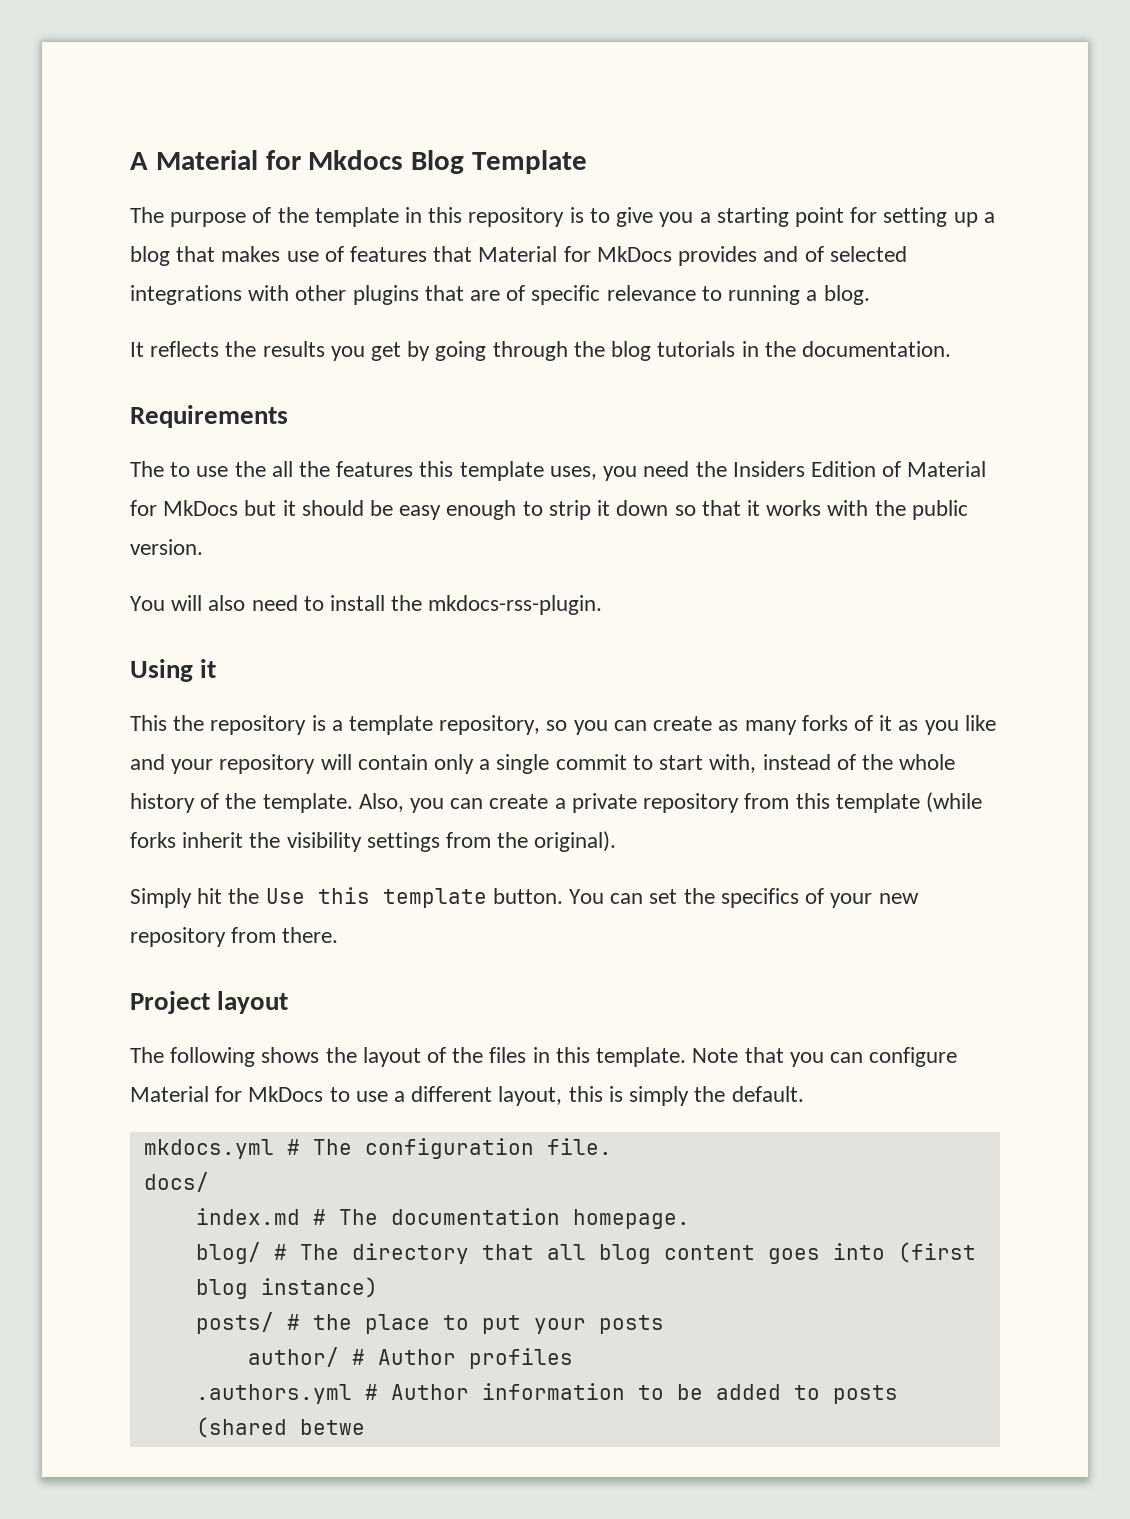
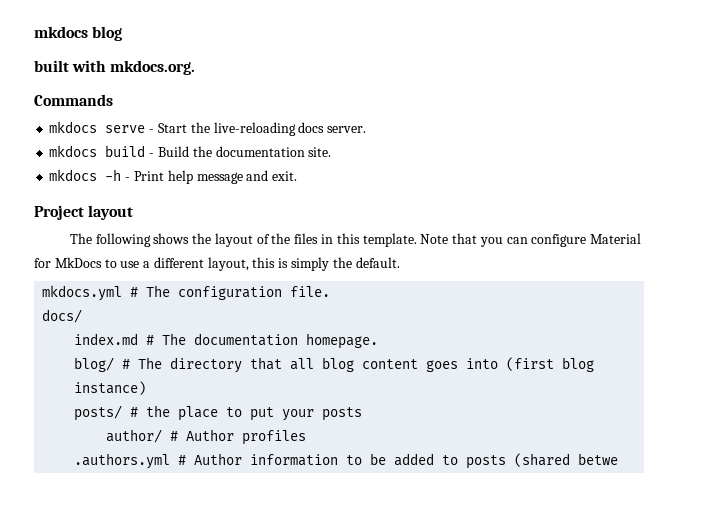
- A Material for Mkdocs Blog Template
- The purpose of the template in this repository is to give you a starting point for setting up a blog that makes use of features that Material for MkDocs provides and of selected integrations with other plugins that are of specific relevance to running a blog.
- It reflects the results you get by going through the blog tutorials in the documentation.
- Requirements
- The to use the all the features this template uses, you need the Insiders Edition of Material for MkDocs but it should be easy enough to strip it down so that it works with the public version.
- You will also need to install the mkdocs-rss-plugin.
- Using it
- This the repository is a template repository, so you can create as many forks of it as you like and your repository will contain only a single commit to start with, instead of the whole history of the template. Also, you can create a private repository from this template (while forks inherit the visibility settings from the original).
- Simply hit the Use this template button. You can set the specifics of your new repository from there.
+ mkdocs blog
+ built with mkdocs.org.
+ Commands
+ mkdocs serve - Start the live-reloading docs server.
+ mkdocs build - Build the documentation site.
+ mkdocs -h - Print help message and exit.

